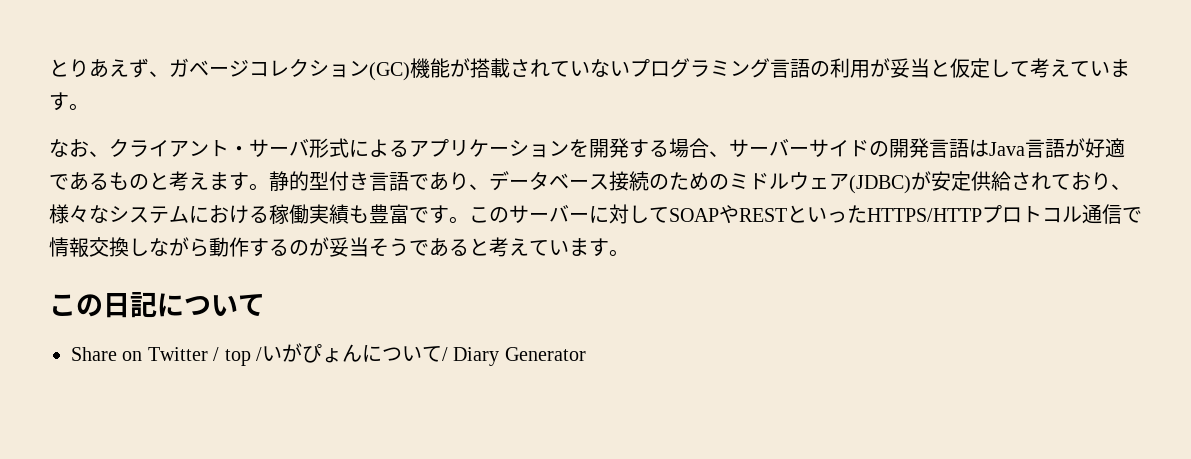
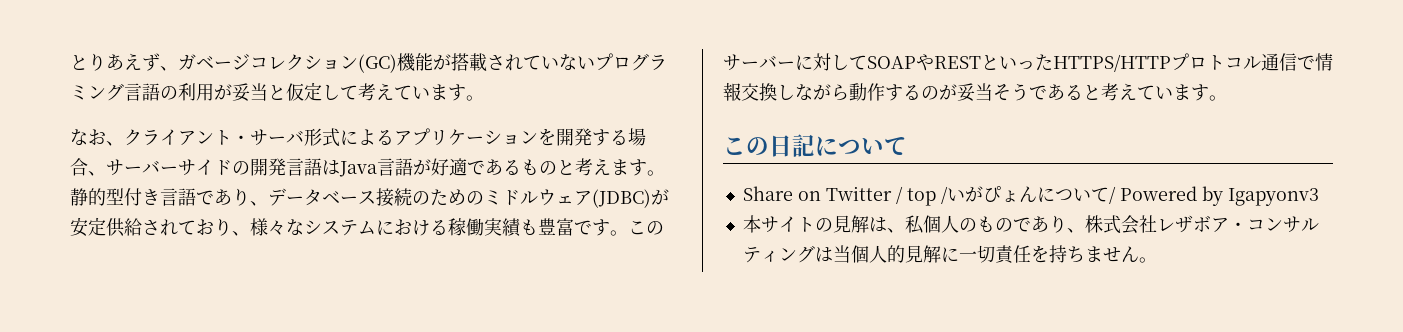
- Share on Twitter / top /いがぴょんについて/ Diary Generator
+ Share on Twitter / top /いがぴょんについて/ Powered by Igapyonv3
+ 本サイトの見解は、私個人のものであり、株式会社レザボア・コンサルティングは当個人的見解に一切責任を持ちません。

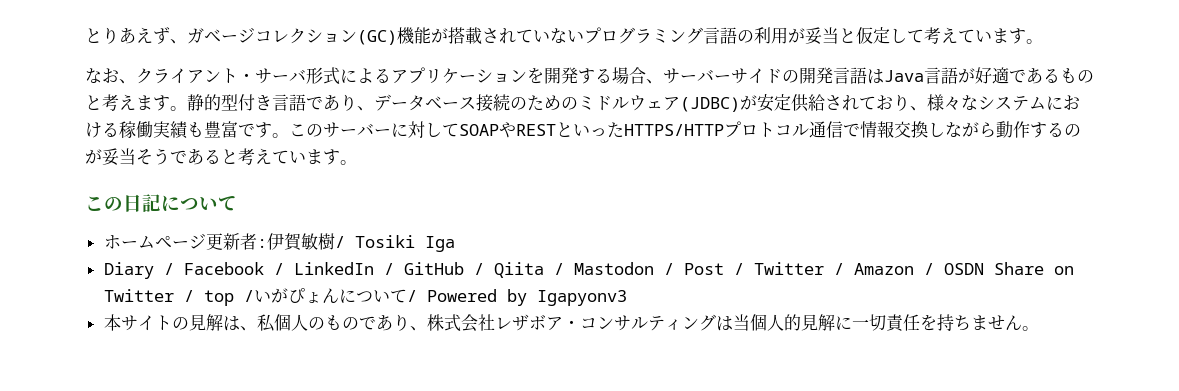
- Share on Twitter / top /いがぴょんについて/ Powered by Igapyonv3
+ ホームページ更新者:伊賀敏樹/ Tosiki Iga
+ Diary / Facebook / LinkedIn / GitHub / Qiita / Mastodon / Post / Twitter / Amazon / OSDN Share on Twitter / top /いがぴょんについて/ Powered by Igapyonv3

